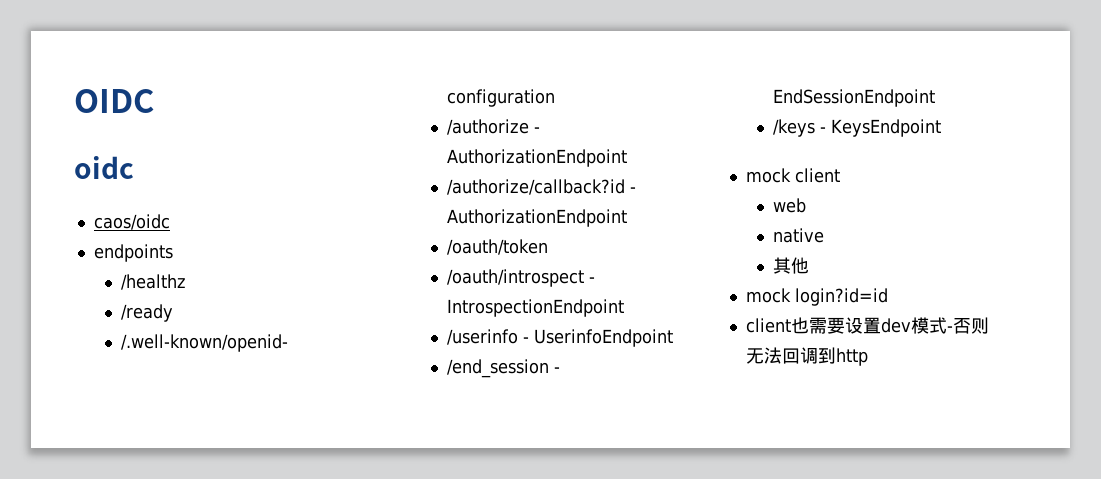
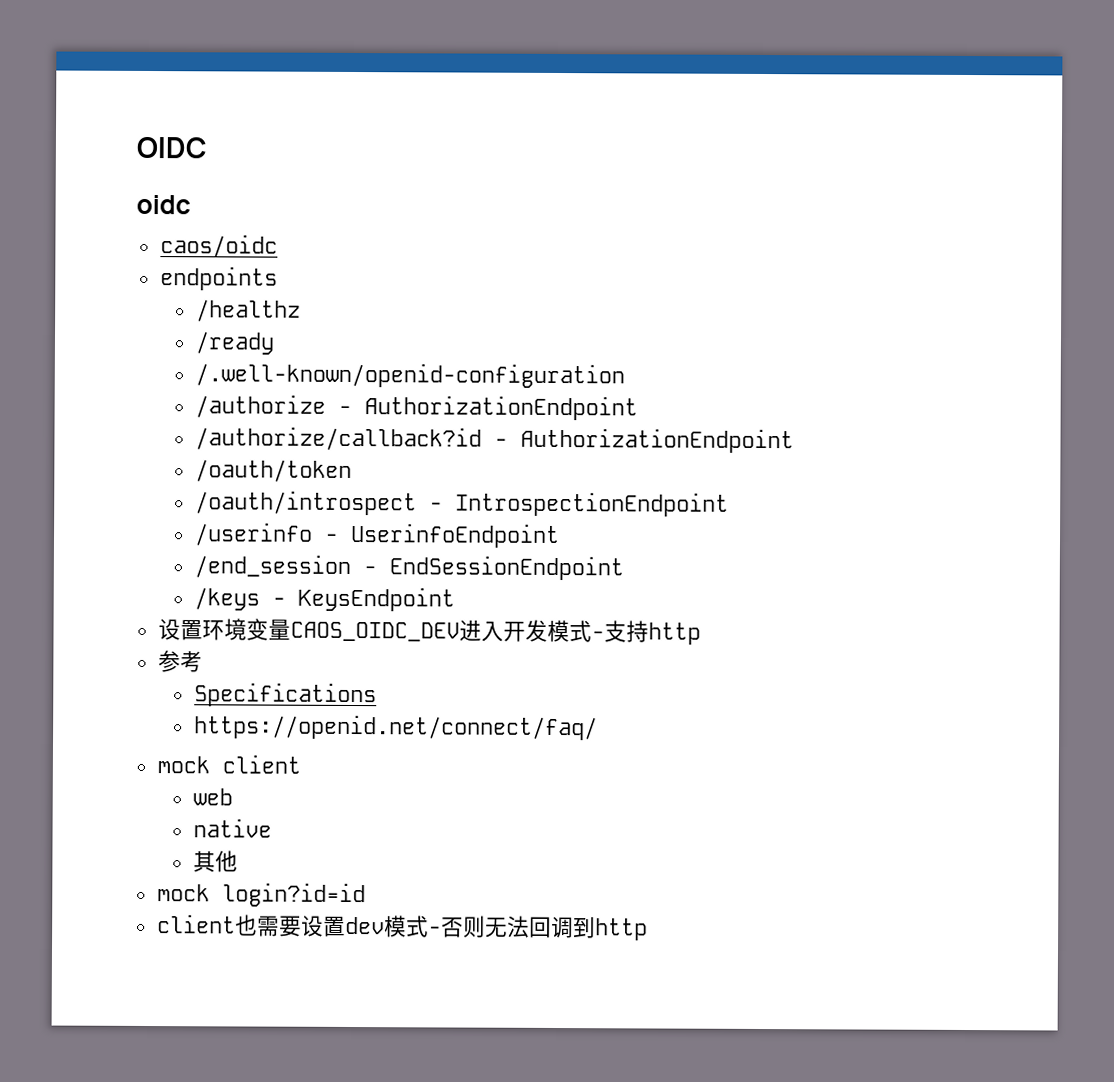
+ 设置环境变量CAOS_OIDC_DEV进入开发模式-支持http
+ 参考
+ Specifications
+ https://openid.net/connect/faq/

